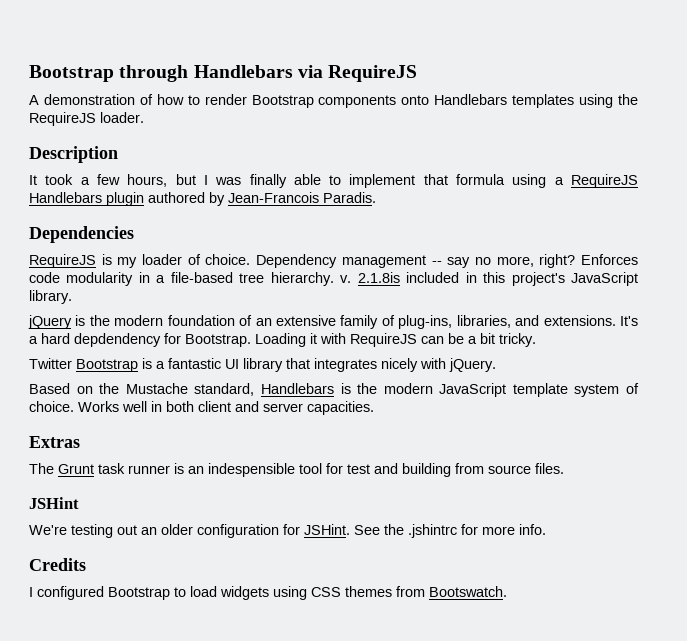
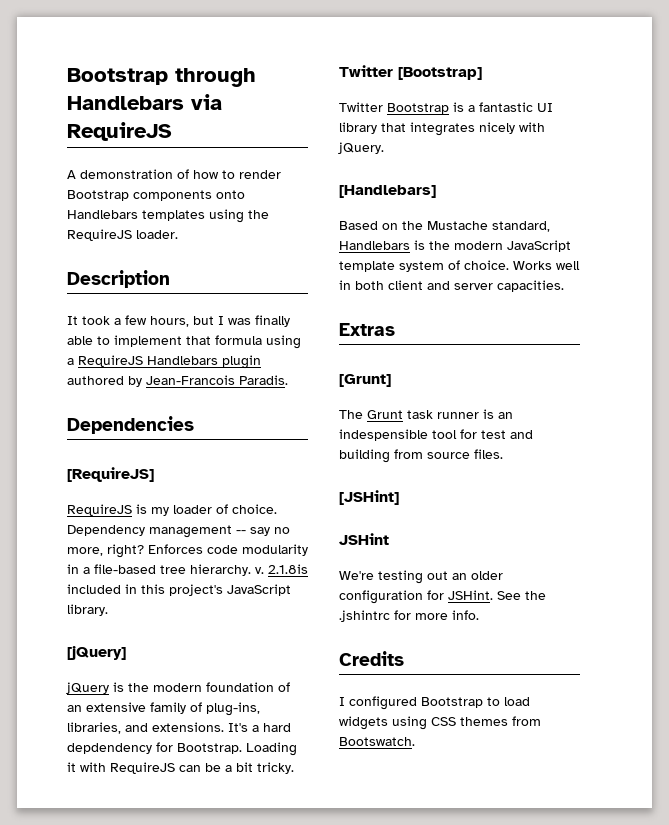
+ [RequireJS]
+ [jQuery]
+ Twitter [Bootstrap]
+ [Handlebars]
+ [Grunt]
+ [JSHint]

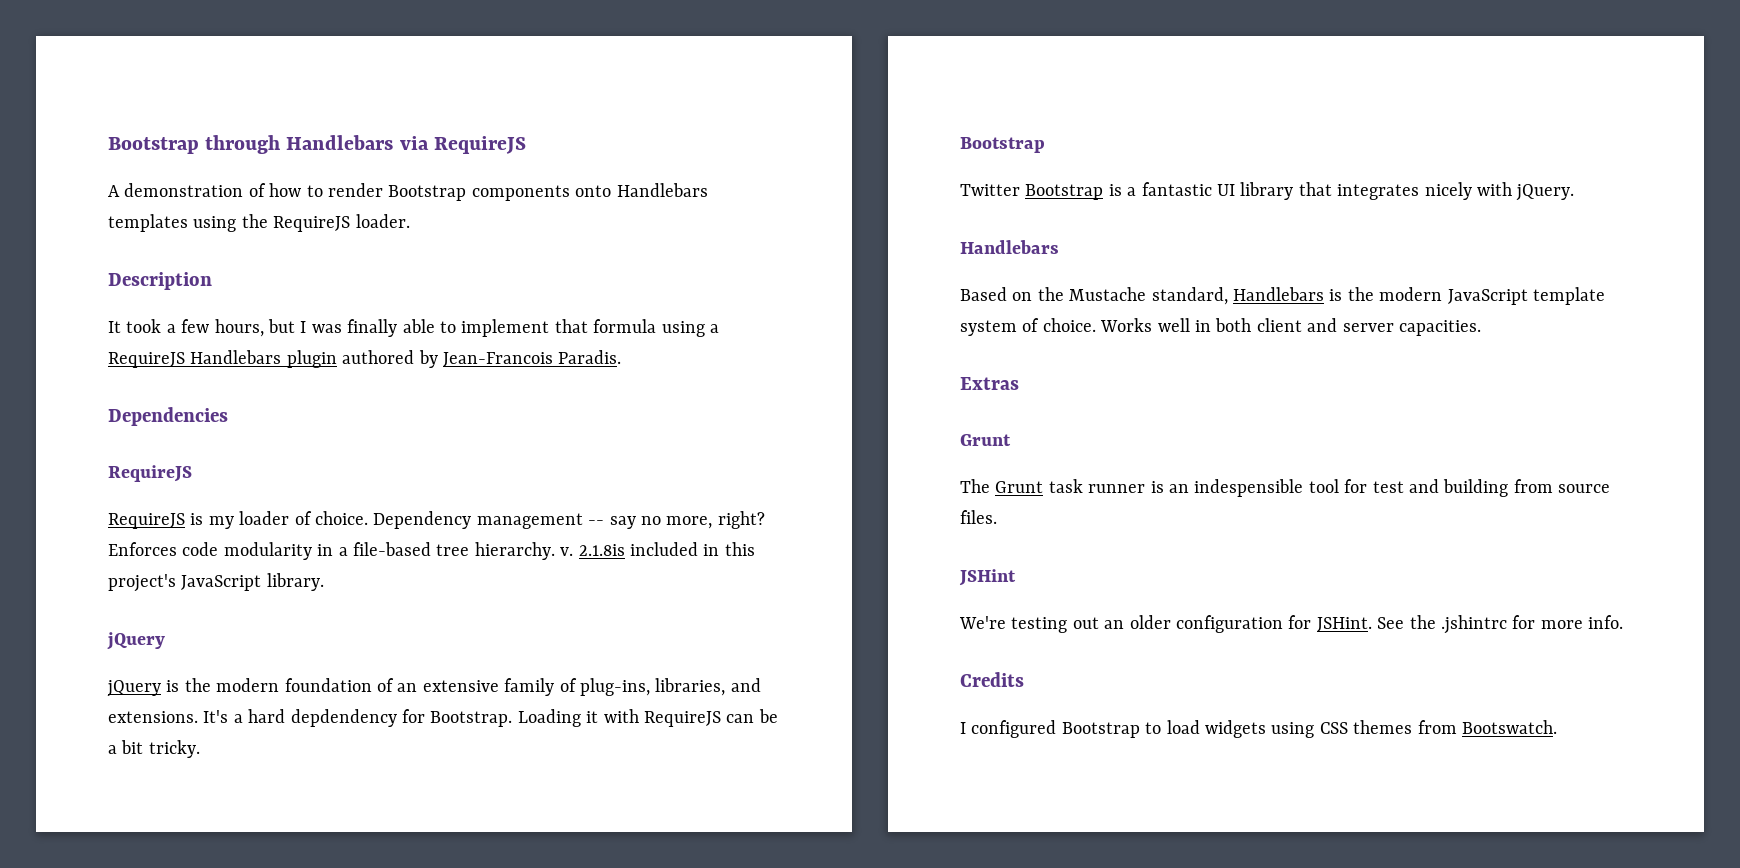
  Dependencies
- [RequireJS]
+ RequireJS
  2.1.8is included in this project's JavaScript library.
- [jQuery]
+ jQuery
  Loading it with RequireJS can be a bit tricky.
- Twitter [Bootstrap]
+ Bootstrap
  Twitter Bootstrap is a fantastic UI library that integrates nicely with jQuery.
- [Handlebars]
+ Handlebars
  Extras
- [Grunt]
+ Grunt
- [JSHint]

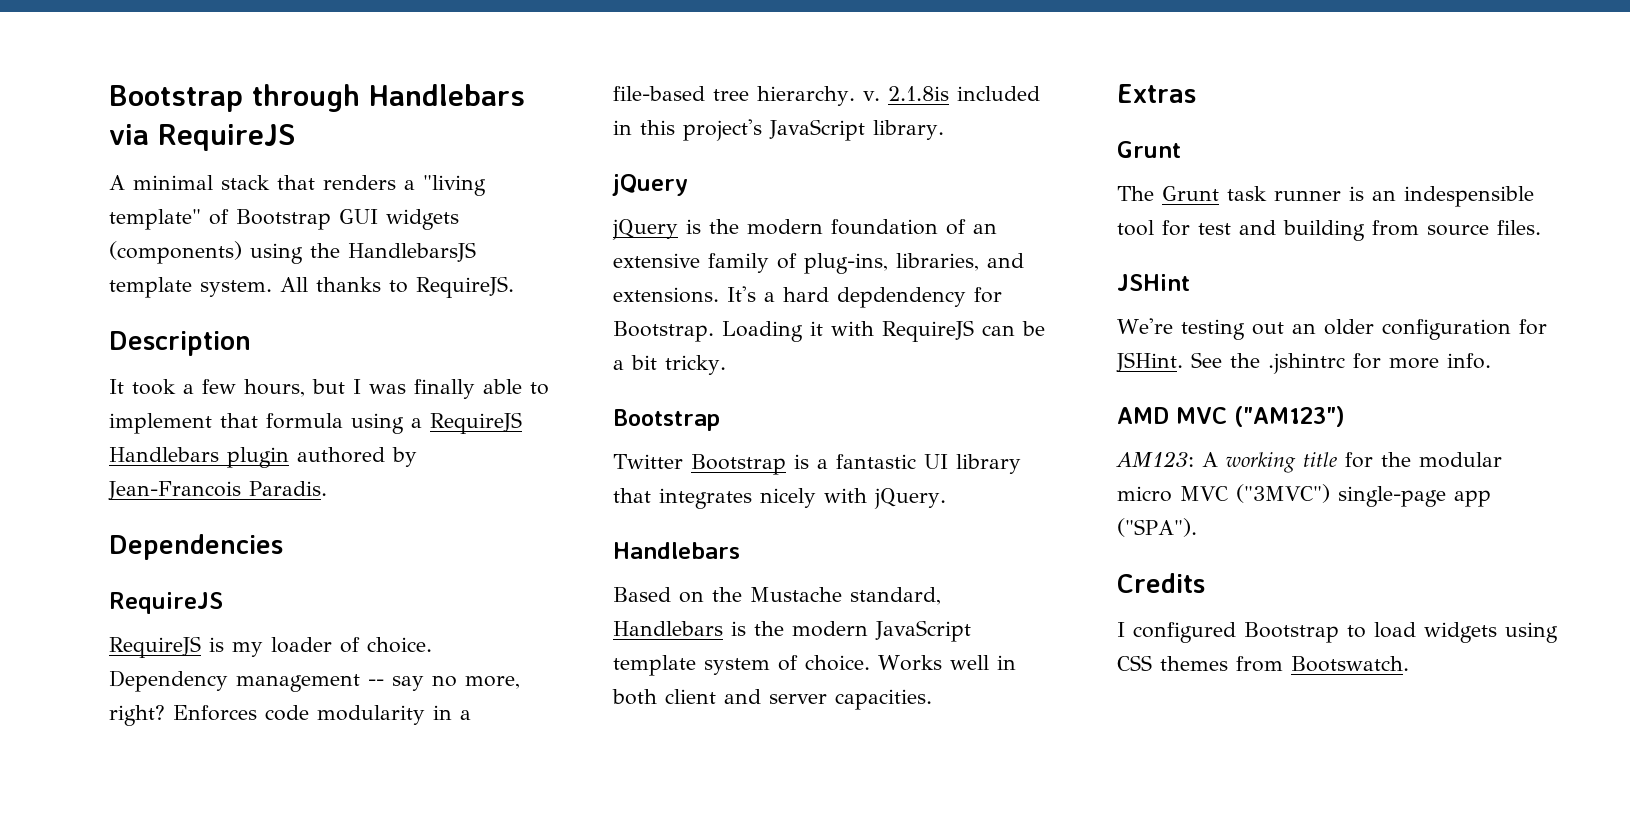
- A demonstration of how to render Bootstrap components onto Handlebars templates using the RequireJS loader.
+ A minimal stack that renders a "living template" of Bootstrap GUI widgets (components) using the HandlebarsJS template system. All thanks to RequireJS.
+ AMD MVC ("AM123")
+ AM123: A working title for the modular micro MVC ("3MVC") single-page app ("SPA").

